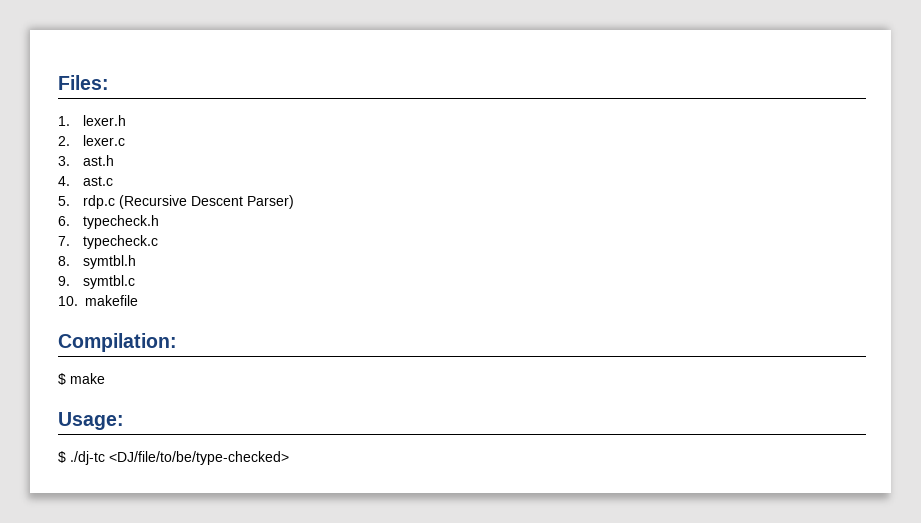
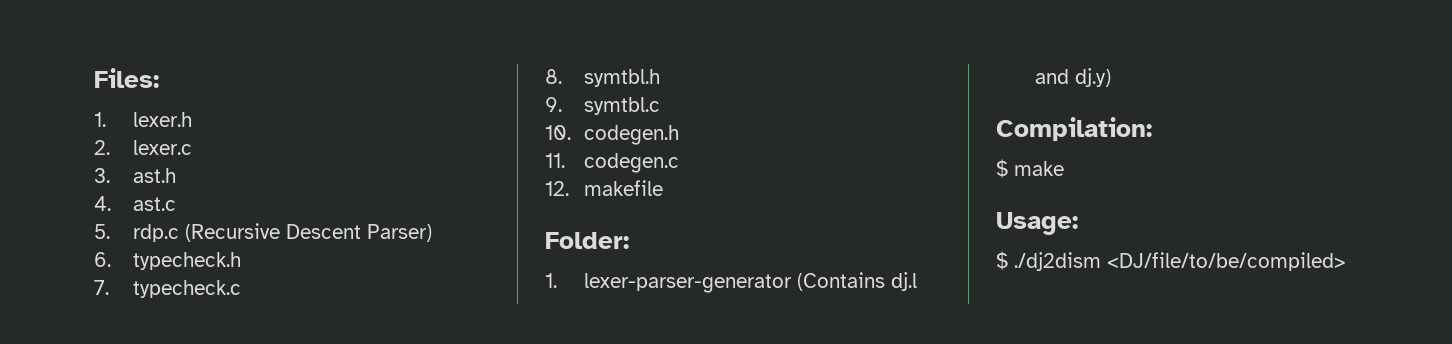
- 10. makefile
+ 10. codegen.h
+ 11. codegen.c
+ 12. makefile
+ Folder:
+ 1. lexer-parser-generator (Contains dj.l and dj.y)
- $ ./dj-tc <DJ/file/to/be/type-checked>
+ $ ./dj2dism <DJ/file/to/be/compiled>

